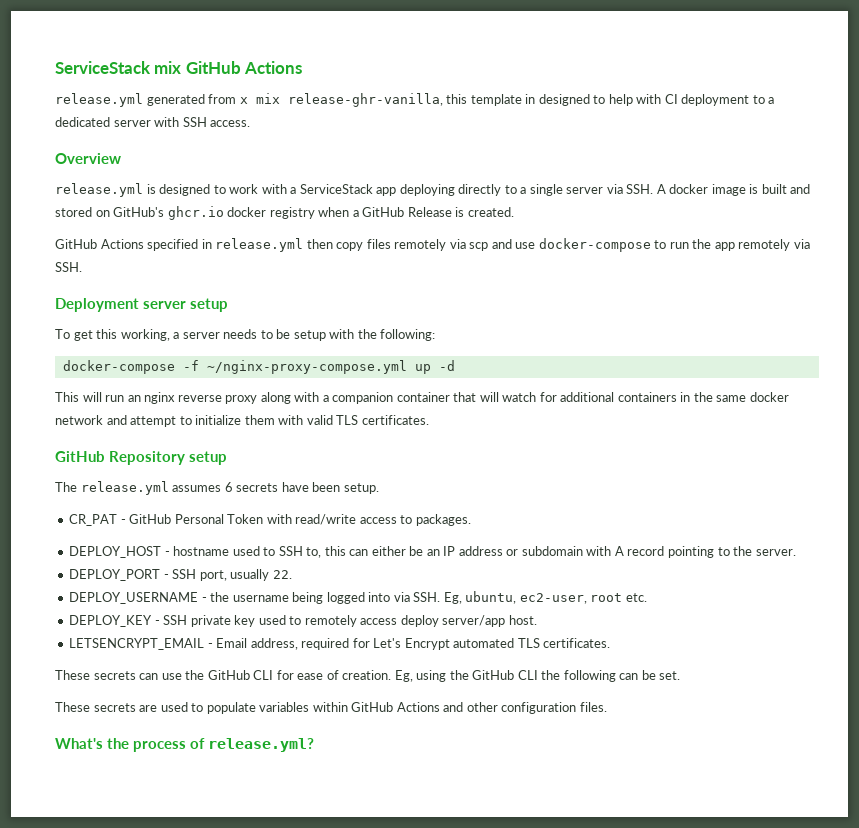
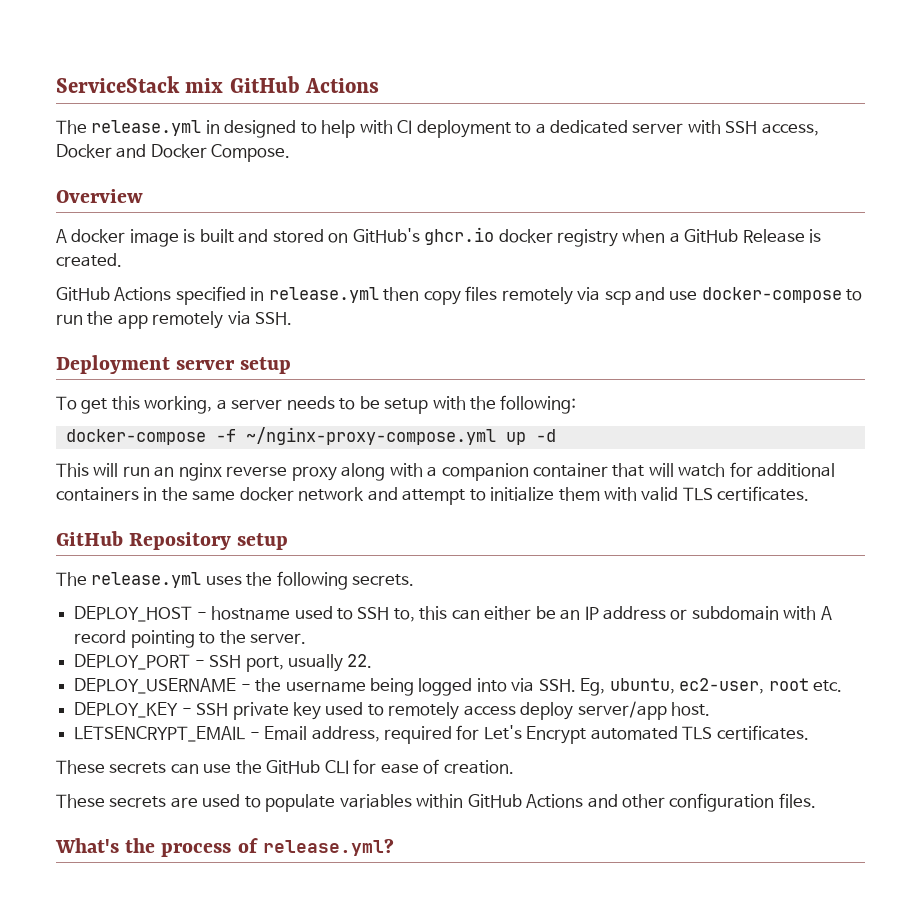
- release.yml generated from x mix release-ghr-vanilla, this template in designed to help with CI deployment to a dedicated server with SSH access.
+ The release.yml in designed to help with CI deployment to a dedicated server with SSH access, Docker and Docker Compose.
  Overview
- release.yml is designed to work with a ServiceStack app deploying directly to a single server via SSH. A docker image is built and stored on GitHub's ghcr.io docker registry when a GitHub Release is created.
+ A docker image is built and stored on GitHub's ghcr.io docker registry when a GitHub Release is created.
- The release.yml assumes 6 secrets have been setup.
- CR_PAT - GitHub Personal Token with read/write access to packages.
+ The release.yml uses the following secrets.
- Eg, using the GitHub CLI the following can be set.

